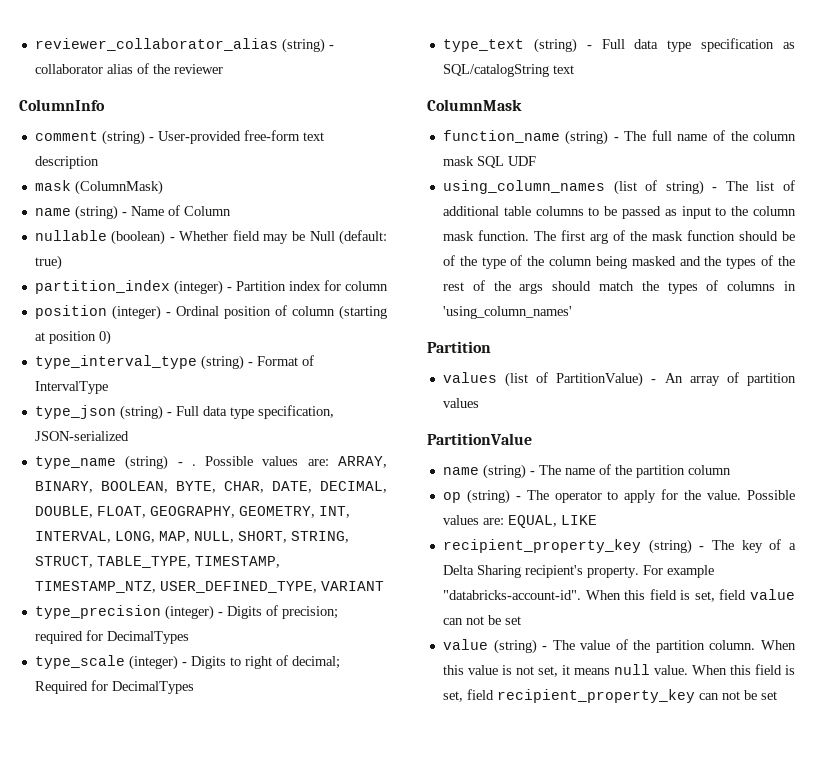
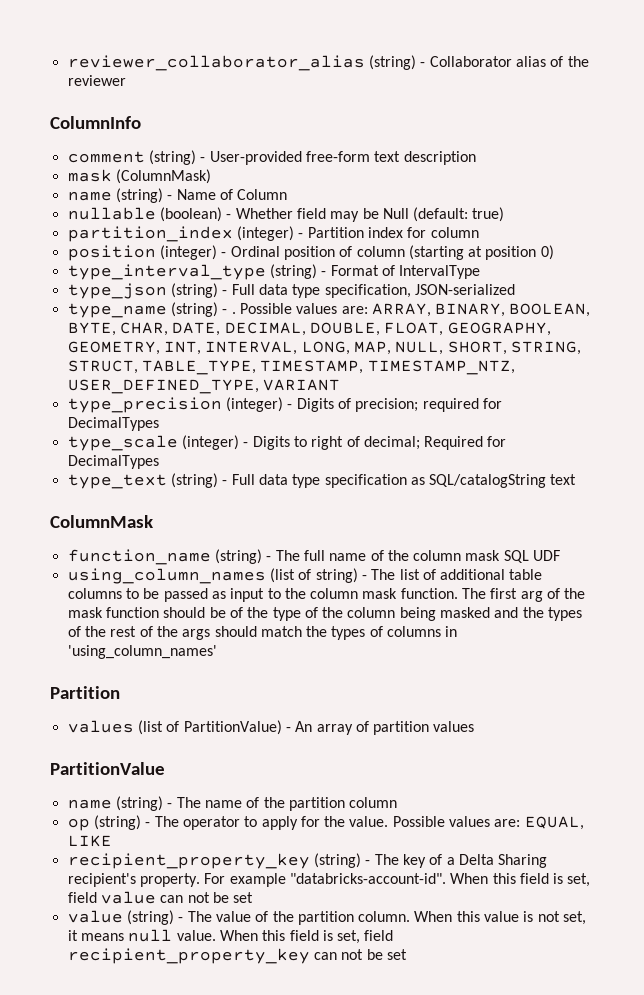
- reviewer_collaborator_alias (string) - collaborator alias of the reviewer
+ reviewer_collaborator_alias (string) - Collaborator alias of the reviewer

